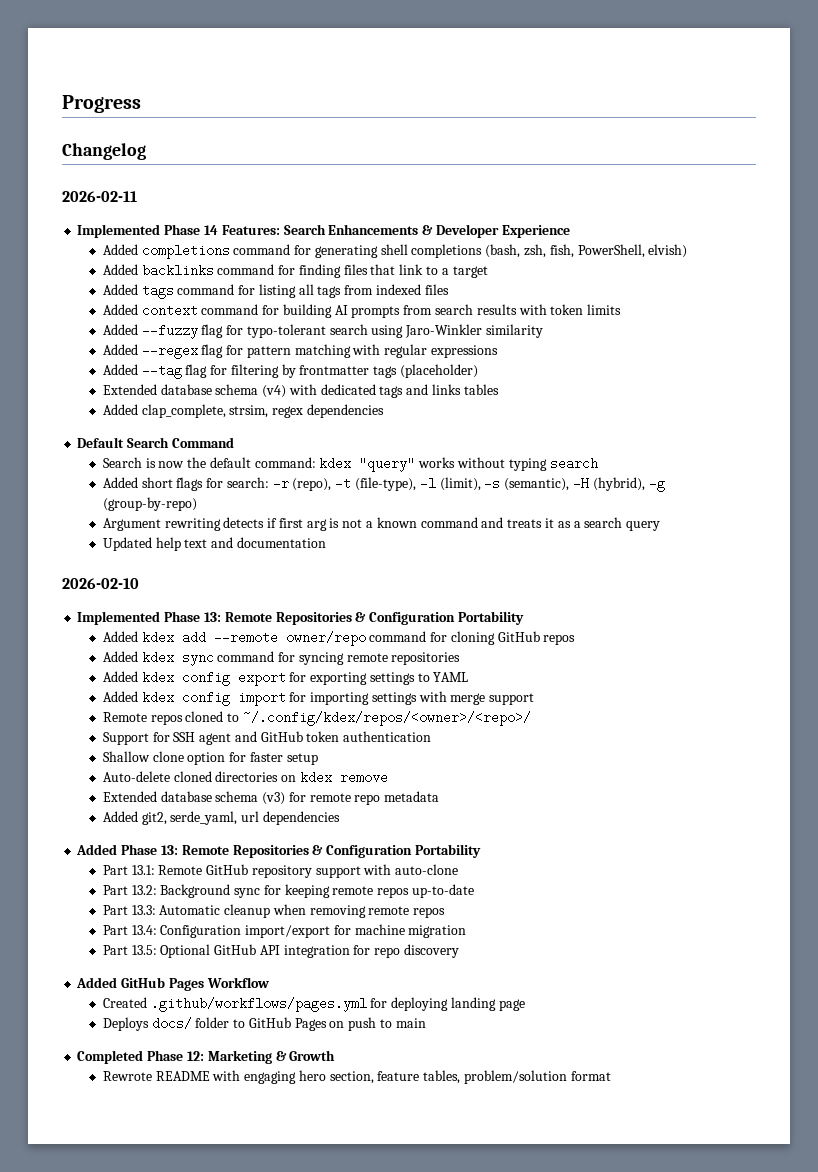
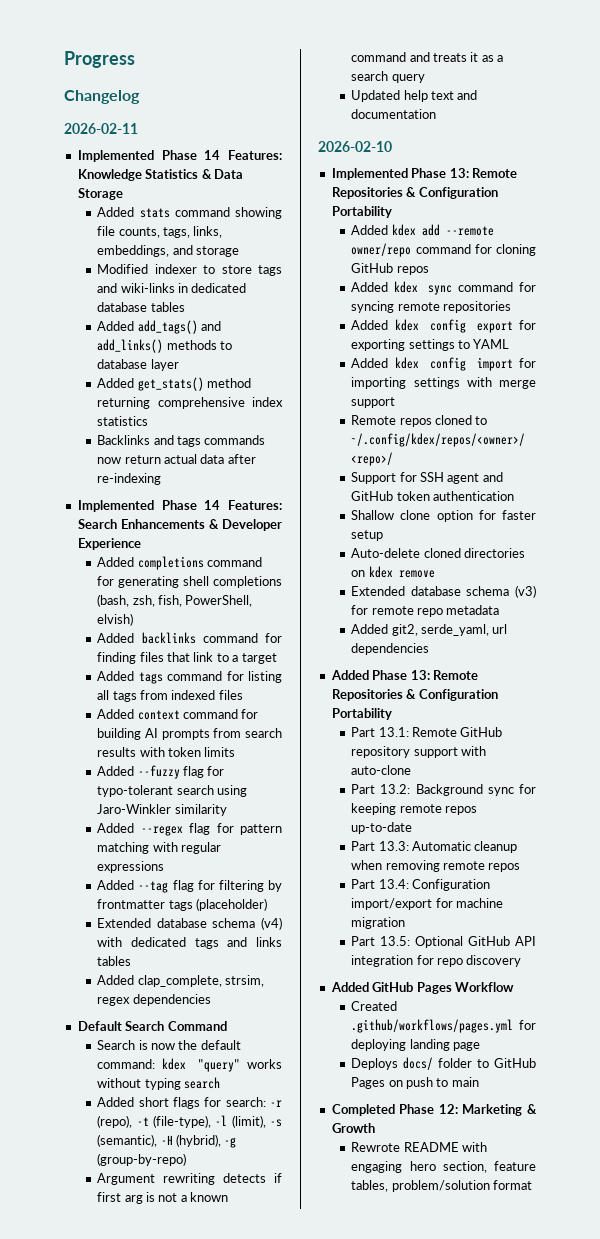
+ Implemented Phase 14 Features: Knowledge Statistics & Data Storage
+ Added stats command showing file counts, tags, links, embeddings, and storage
+ Modified indexer to store tags and wiki-links in dedicated database tables
+ Added add_tags() and add_links() methods to database layer
+ Added get_stats() method returning comprehensive index statistics
+ Backlinks and tags commands now return actual data after re-indexing

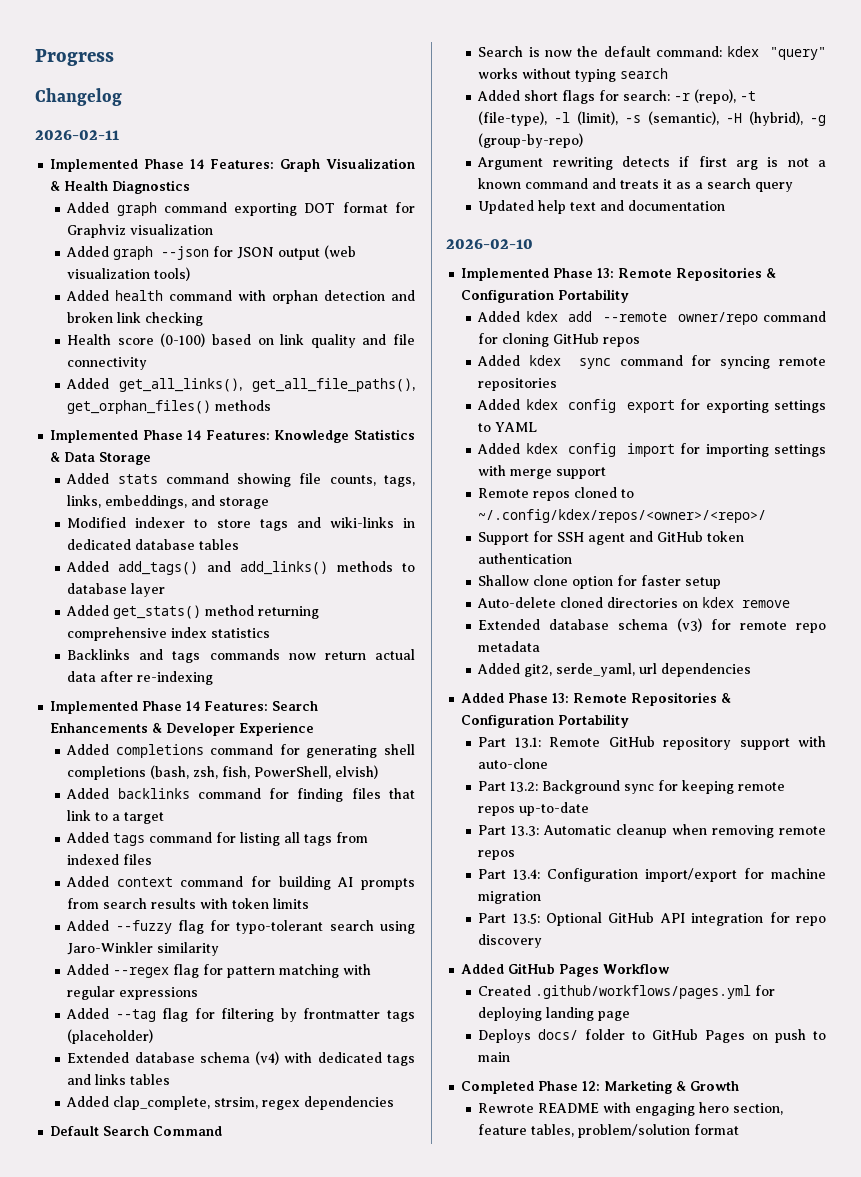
+ Implemented Phase 14 Features: Graph Visualization & Health Diagnostics
+ Added graph command exporting DOT format for Graphviz visualization
+ Added graph --json for JSON output (web visualization tools)
+ Added health command with orphan detection and broken link checking
+ Health score (0-100) based on link quality and file connectivity
+ Added get_all_links(), get_all_file_paths(), get_orphan_files() methods

